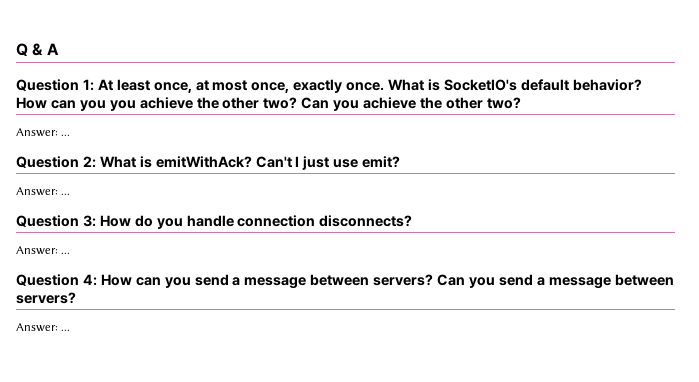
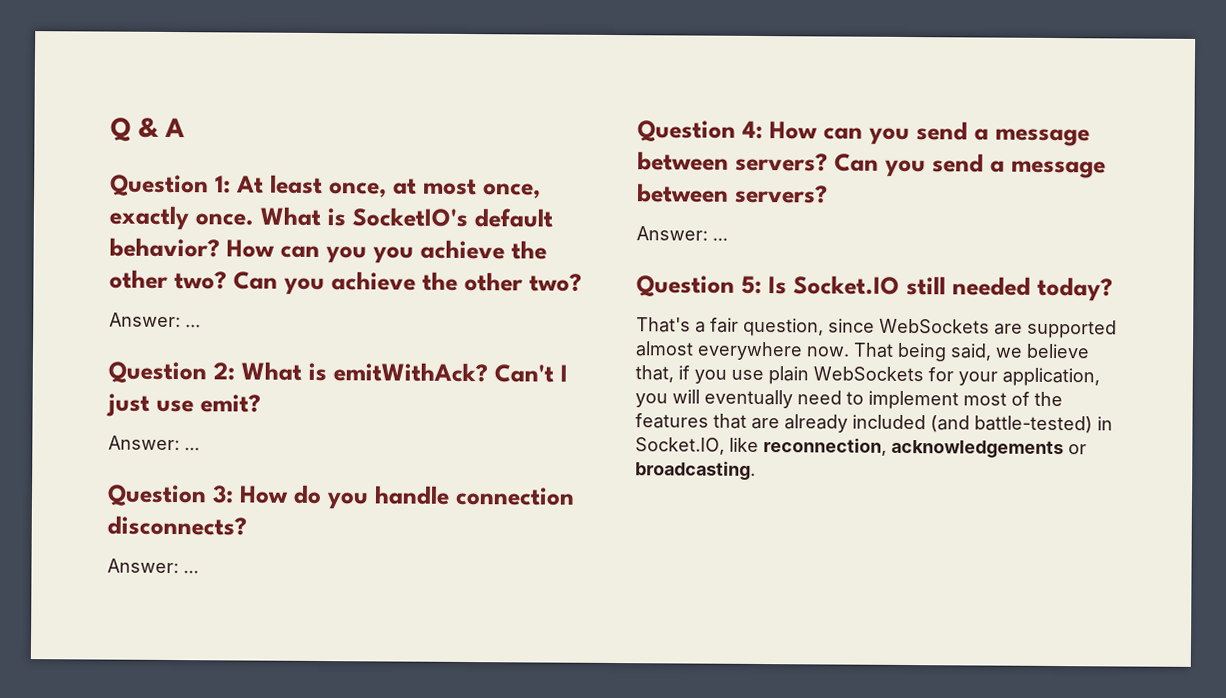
+ Question 5: Is Socket.IO still needed today?
+ That's a fair question, since WebSockets are supported almost everywhere now. That being said, we believe that, if you use plain WebSockets for your application, you will eventually need to implement most of the features that are already included (and battle-tested) in Socket.IO, like reconnection, acknowledgements or broadcasting.

